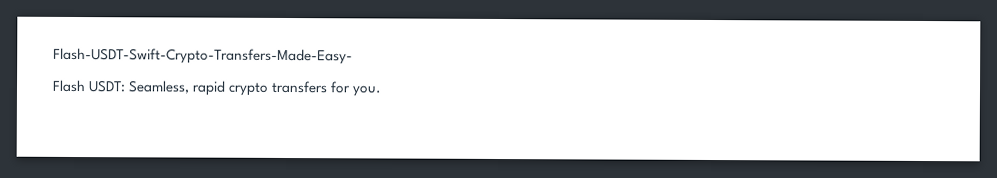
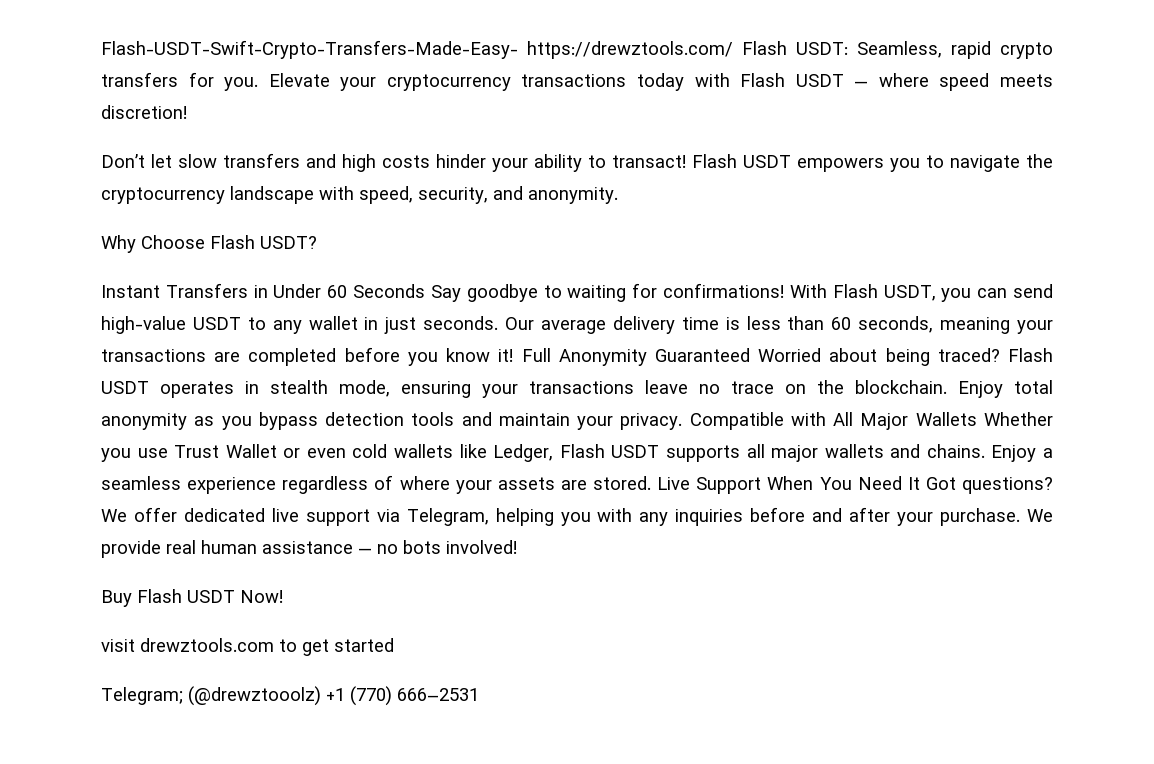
- Flash-USDT-Swift-Crypto-Transfers-Made-Easy-
- Flash USDT: Seamless, rapid crypto transfers for you.
+ Flash-USDT-Swift-Crypto-Transfers-Made-Easy- https://drewztools.com/ Flash USDT: Seamless, rapid crypto transfers for you.
+ Elevate your cryptocurrency transactions today with Flash USDT — where speed meets discretion!
+ Don’t let slow transfers and high costs hinder your ability to transact! Flash USDT empowers you to navigate the cryptocurrency landscape with speed, security, and anonymity.
+ Why Choose Flash USDT?
+ Instant Transfers in Under 60 Seconds Say goodbye to waiting for confirmations! With Flash USDT, you can send high-value USDT to any wallet in just seconds. Our average delivery time is less than 60 seconds, meaning your transactions are completed before you know it! Full Anonymity Guaranteed Worried about being traced? Flash USDT operates in stealth mode, ensuring your transactions leave no trace on the blockchain. Enjoy total anonymity as you bypass detection tools and maintain your privacy. Compatible with All Major Wallets Whether you use Trust Wallet or even cold wallets like Ledger, Flash USDT supports all major wallets and chains. Enjoy a seamless experience regardless of where your assets are stored. Live Support When You Need It Got questions? We offer dedicated live support via Telegram, helping you with any inquiries before and after your purchase. We provide real human assistance — no bots involved!
+ Buy Flash USDT Now!
+ visit drewztools.com to get started
+ Telegram; (@drewztooolz) +1 (770) 666–2531

